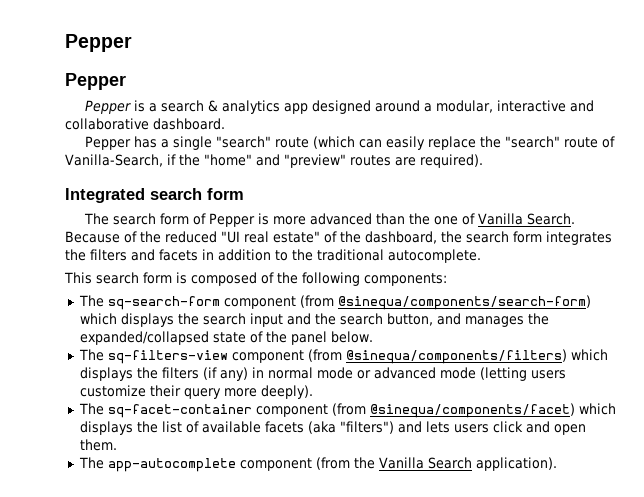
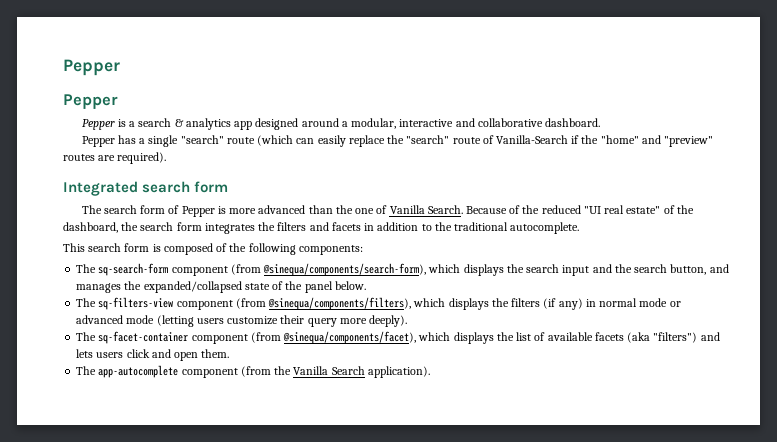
- Pepper has a single "search" route (which can easily replace the "search" route of Vanilla-Search, if the "home" and "preview" routes are required).
+ Pepper has a single "search" route (which can easily replace the "search" route of Vanilla-Search if the "home" and "preview" routes are required).
- The sq-search-form component (from @sinequa/components/search-form) which displays the search input and the search button, and manages the expanded/collapsed state of the panel below.
+ The sq-search-form component (from @sinequa/components/search-form), which displays the search input and the search button, and manages the expanded/collapsed state of the panel below.
- The sq-filters-view component (from @sinequa/components/filters) which displays the filters (if any) in normal mode or advanced mode (letting users customize their query more deeply).
+ The sq-filters-view component (from @sinequa/components/filters), which displays the filters (if any) in normal mode or advanced mode (letting users customize their query more deeply).
- The sq-facet-container component (from @sinequa/components/facet) which displays the list of available facets (aka "filters") and lets users click and open them.
+ The sq-facet-container component (from @sinequa/components/facet), which displays the list of available facets (aka "filters") and lets users click and open them.

